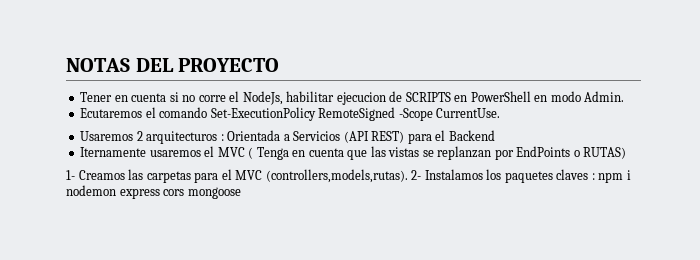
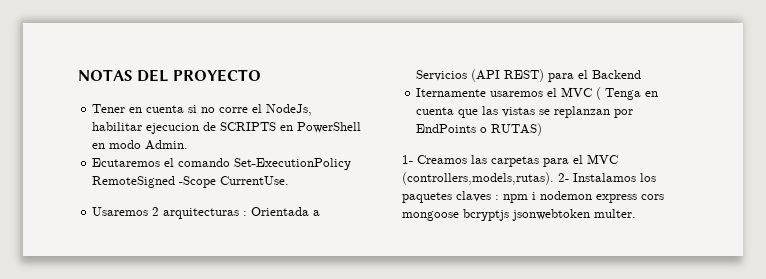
- Usaremos 2 arquitecturos : Orientada a Servicios (API REST) para el Backend
+ Usaremos 2 arquitecturas : Orientada a Servicios (API REST) para el Backend
- 2- Instalamos los paquetes claves : npm i nodemon express cors mongoose
+ 2- Instalamos los paquetes claves : npm i nodemon express cors mongoose bcryptjs jsonwebtoken multer.

